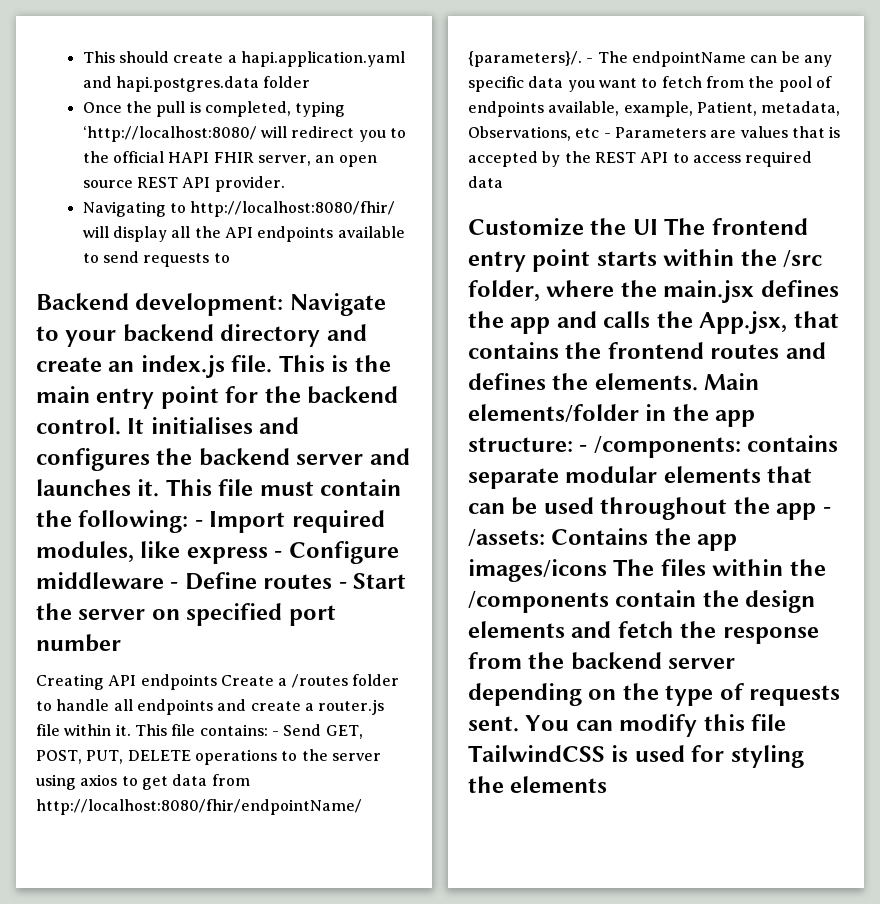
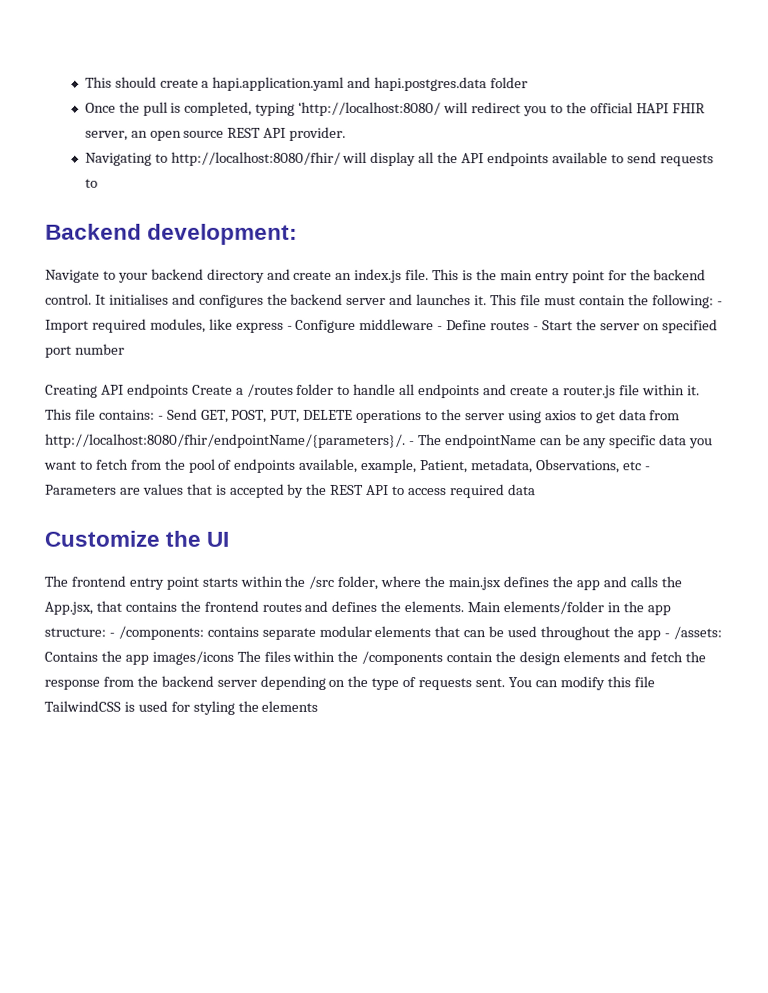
- Backend development: Navigate to your backend directory and create an index.js file.
+ Backend development:
+ Navigate to your backend directory and create an index.js file.
- Customize the UI The frontend entry point starts within the /src folder, where the main.jsx defines the app and calls the App.jsx, that contains the frontend routes and defines the elements.
+ Customize the UI
+ The frontend entry point starts within the /src folder, where the main.jsx defines the app and calls the App.jsx, that contains the frontend routes and defines the elements.

